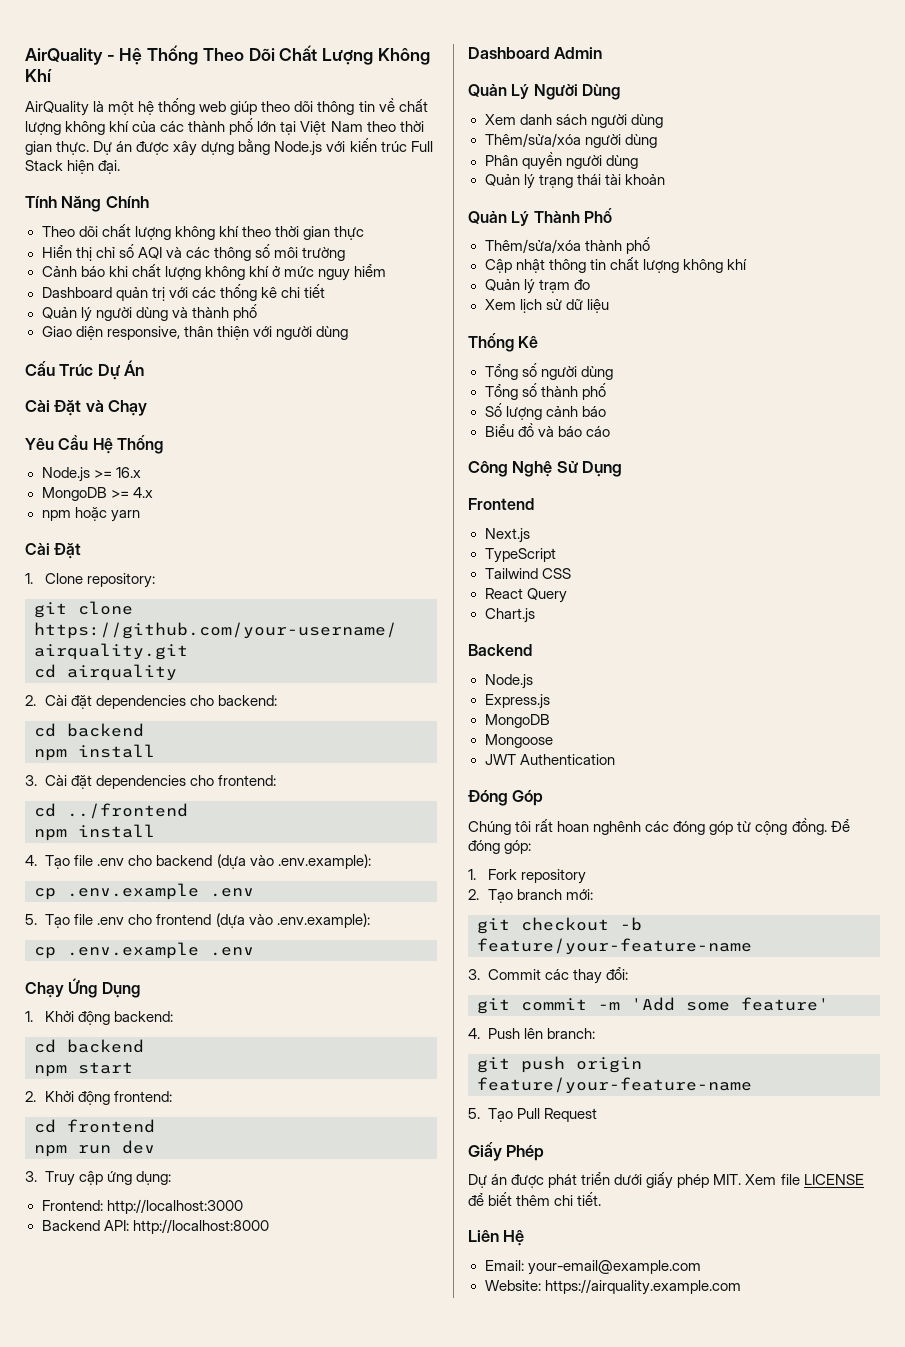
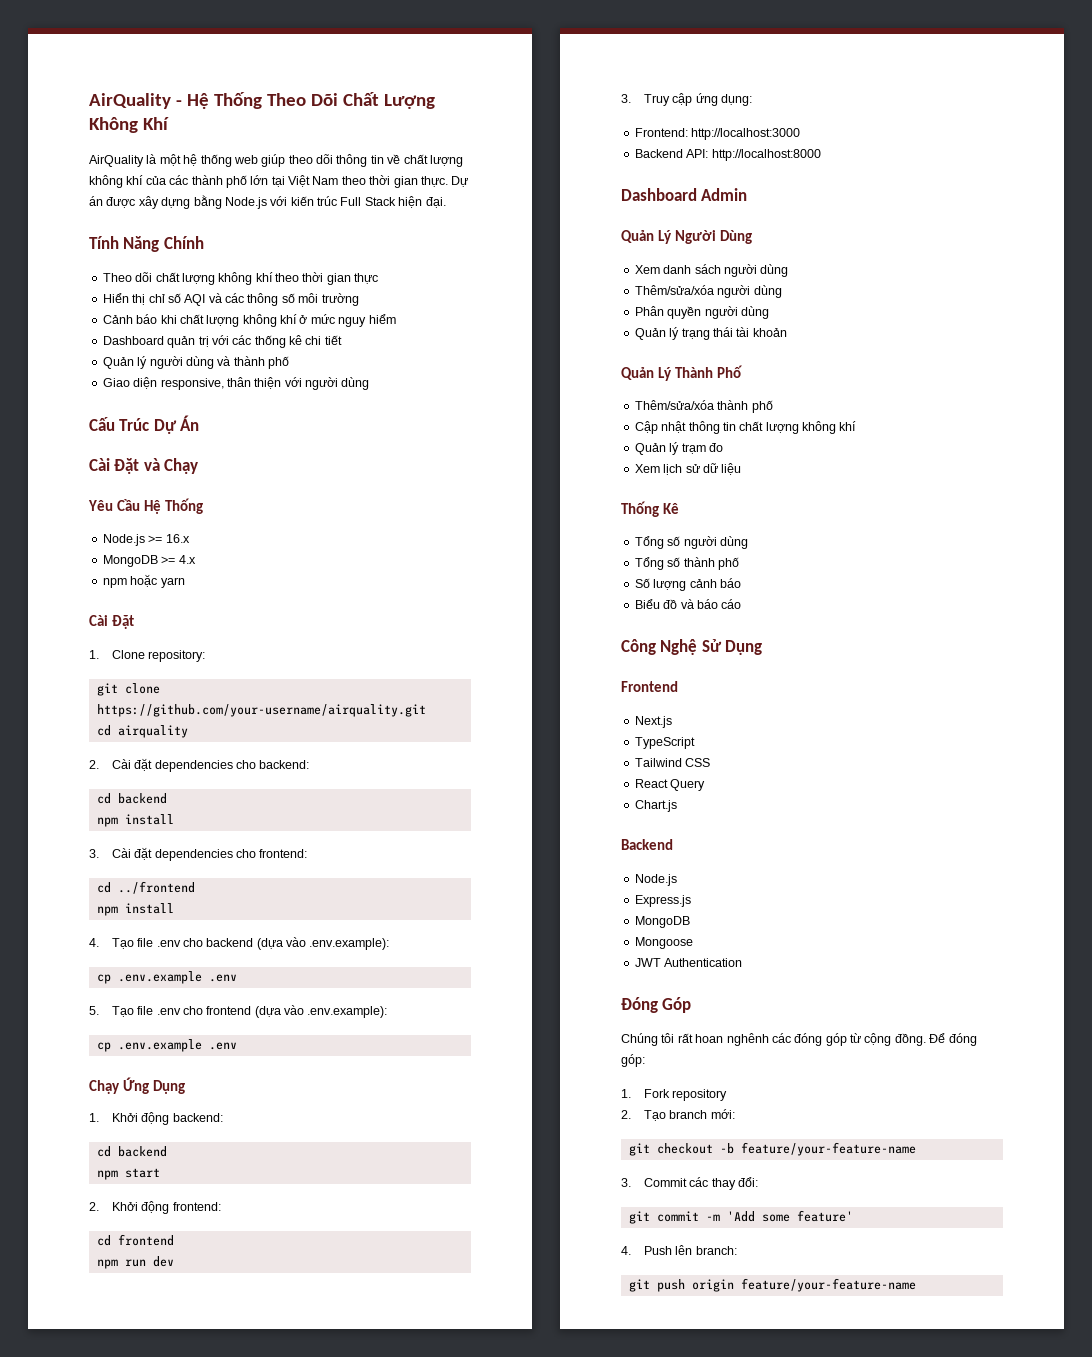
- 5. Tạo Pull Request
- Giấy Phép
- Dự án được phát triển dưới giấy phép MIT. Xem file LICENSE để biết thêm chi tiết.
- Liên Hệ
- Email: your-email@example.com
- Website: https://airquality.example.com

